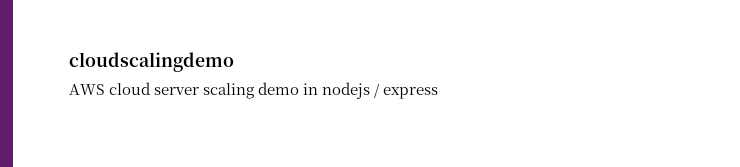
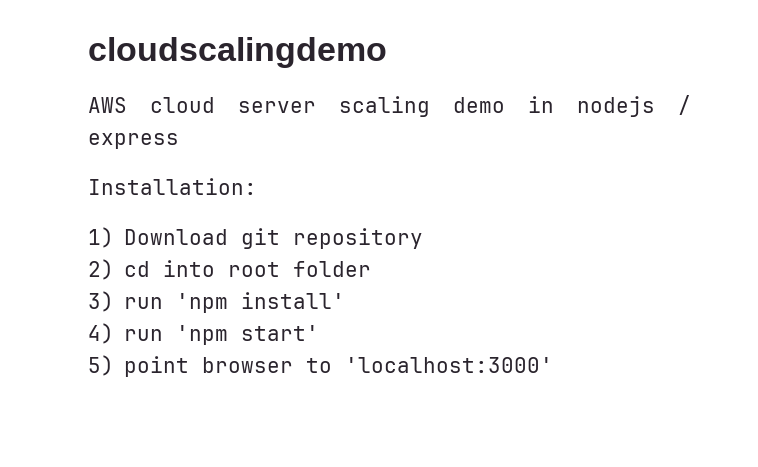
+ Installation:
+ 1) Download git repository
+ 2) cd into root folder
+ 3) run 'npm install'
+ 4) run 'npm start'
+ 5) point browser to 'localhost:3000'

